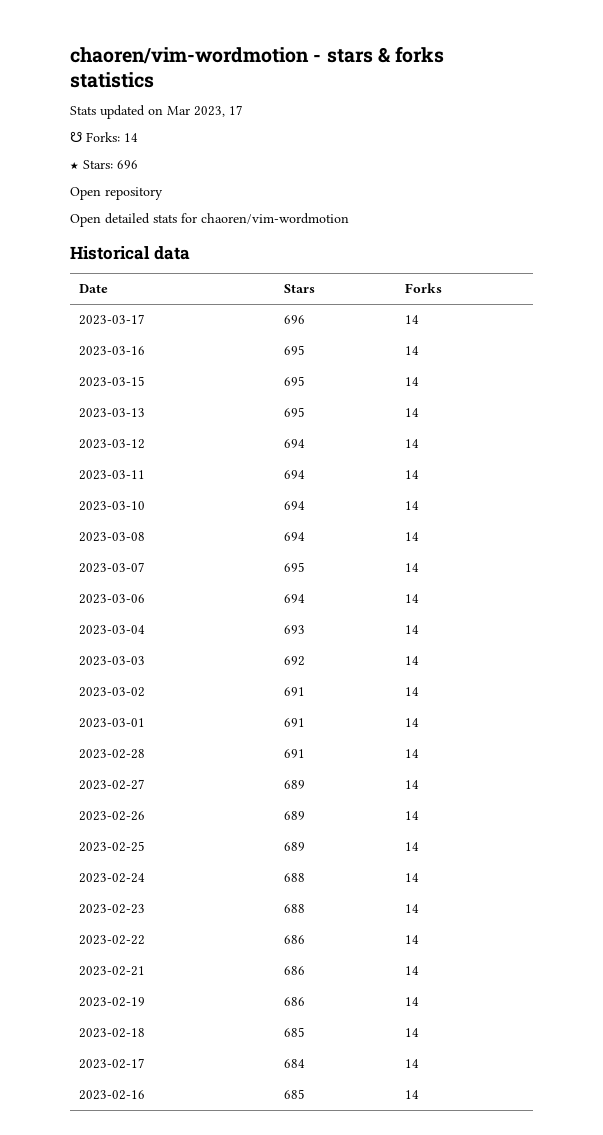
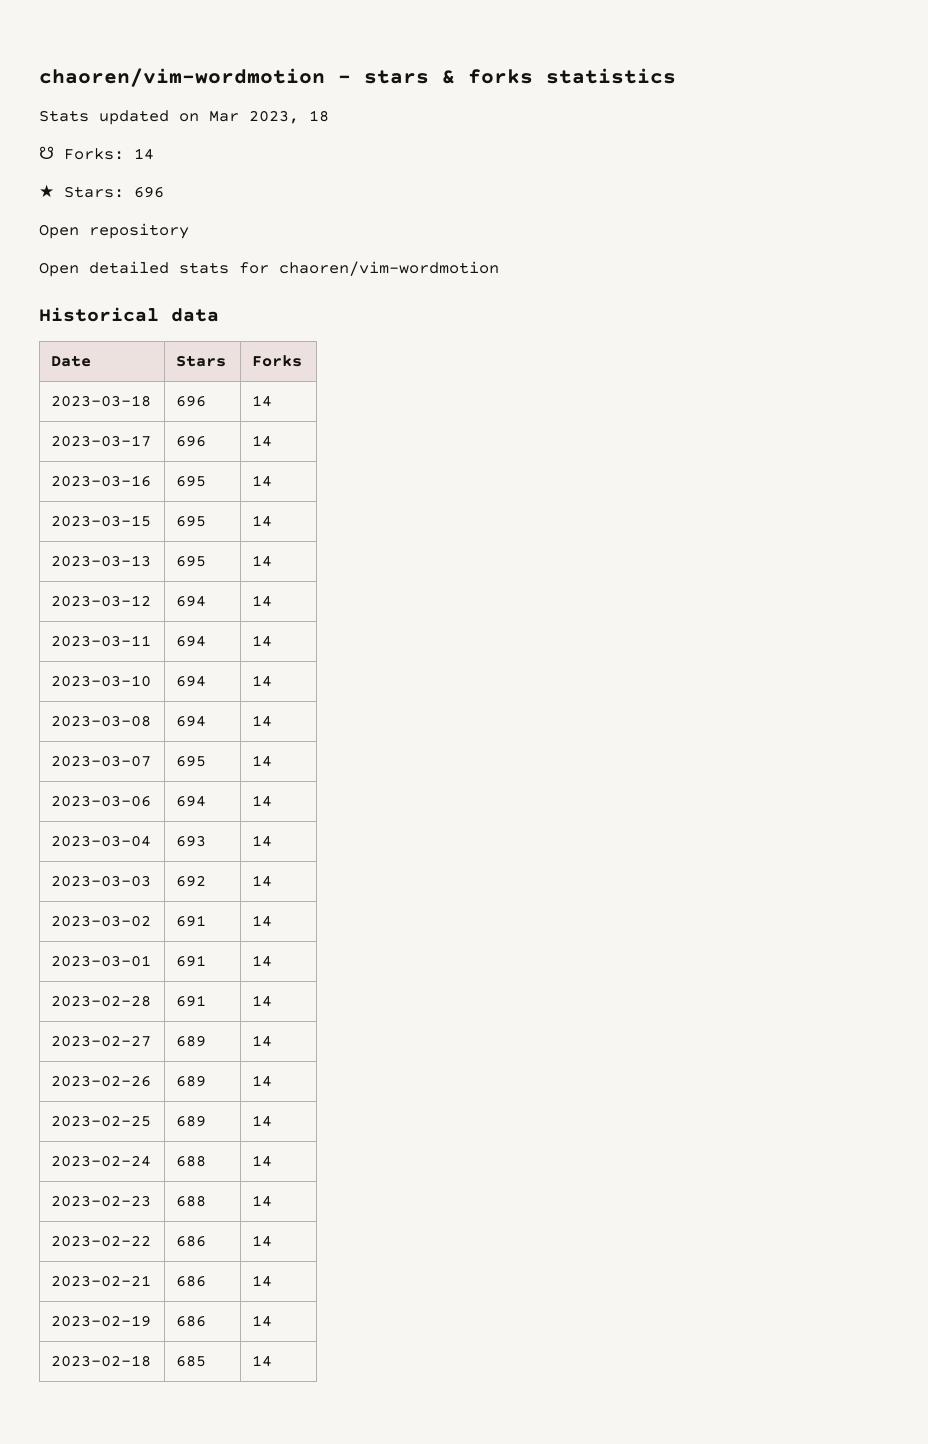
- Stats updated on Mar 2023, 17
+ Stats updated on Mar 2023, 18
+ 2023-03-18 | 696 | 14
- 2023-02-17 | 684 | 14
- 2023-02-16 | 685 | 14

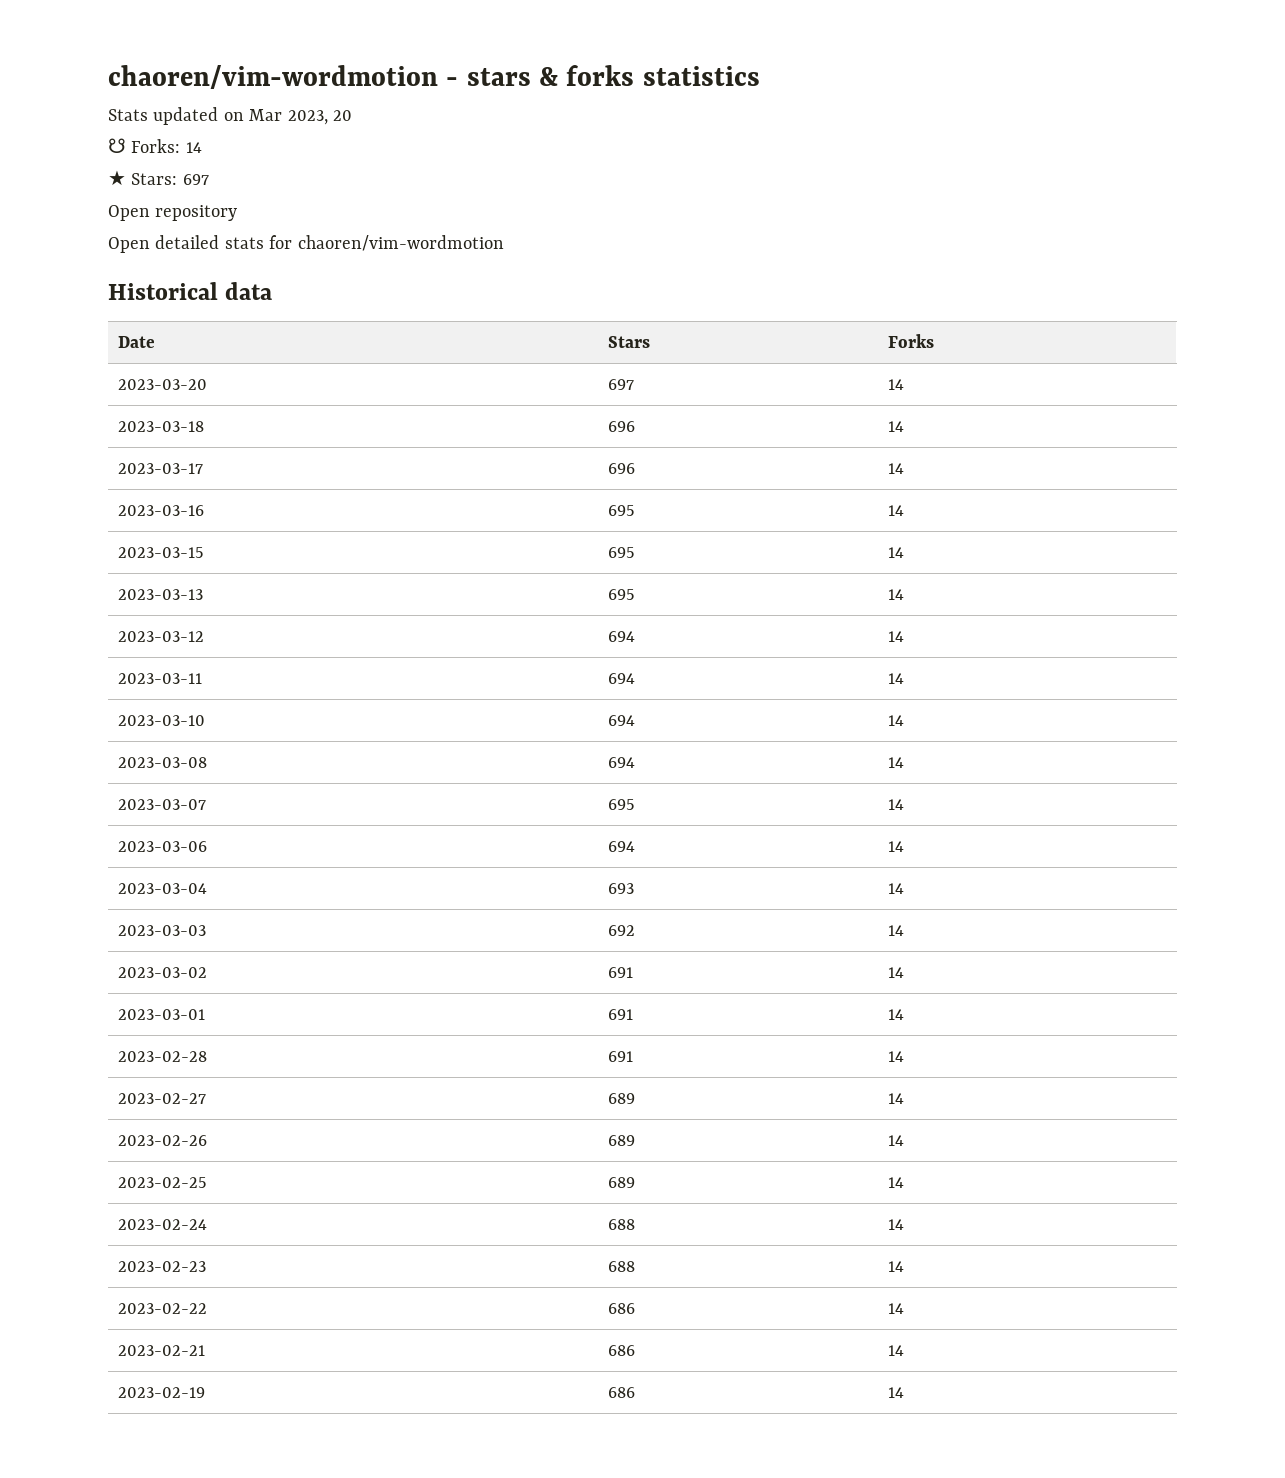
- Stats updated on Mar 2023, 18
+ Stats updated on Mar 2023, 20
- ★ Stars: 696
+ ★ Stars: 697
+ 2023-03-20 | 697 | 14
- 2023-02-18 | 685 | 14

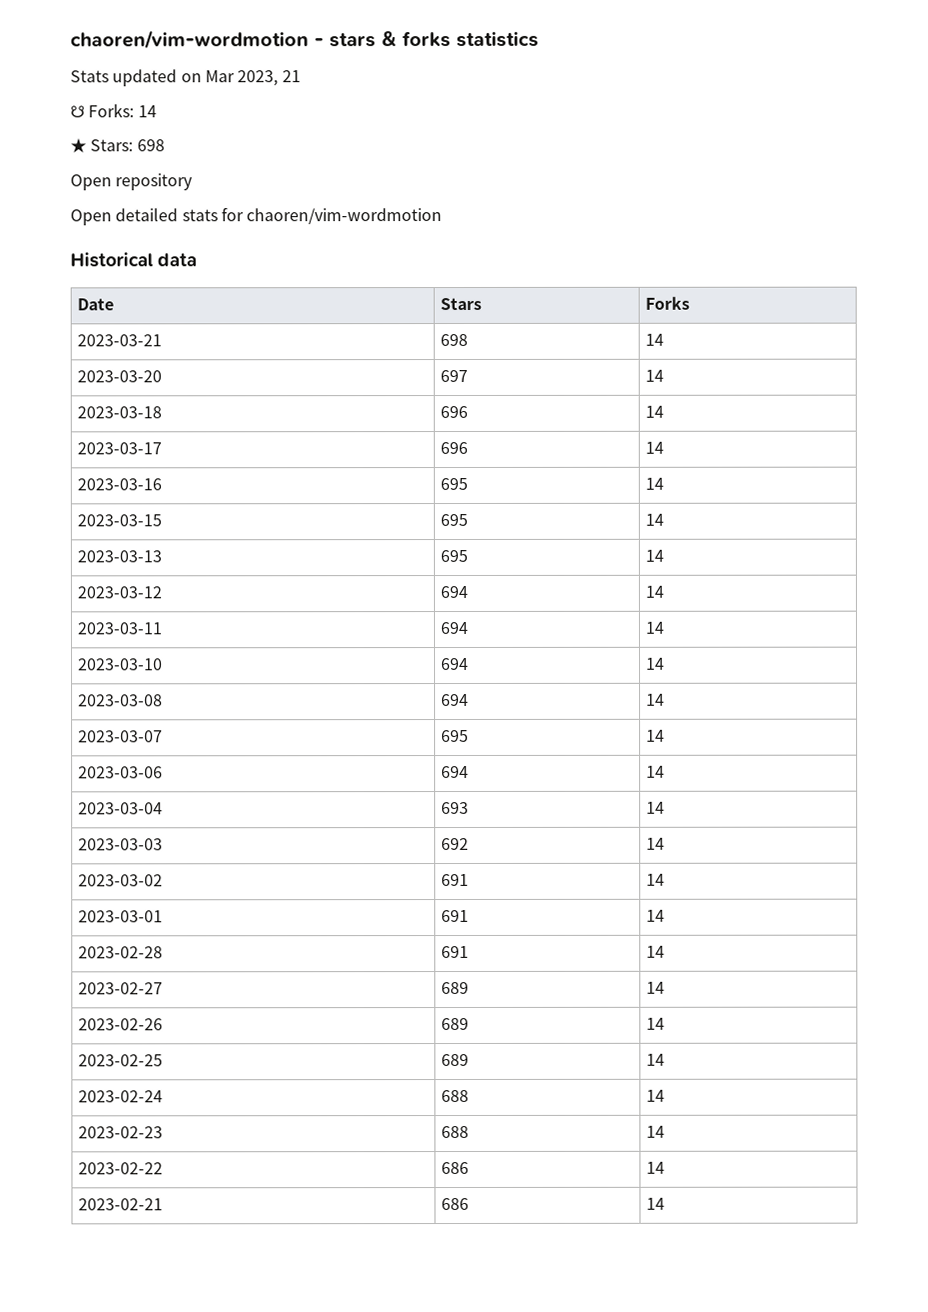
- Stats updated on Mar 2023, 20
+ Stats updated on Mar 2023, 21
- ★ Stars: 697
+ ★ Stars: 698
+ 2023-03-21 | 698 | 14
- 2023-02-19 | 686 | 14

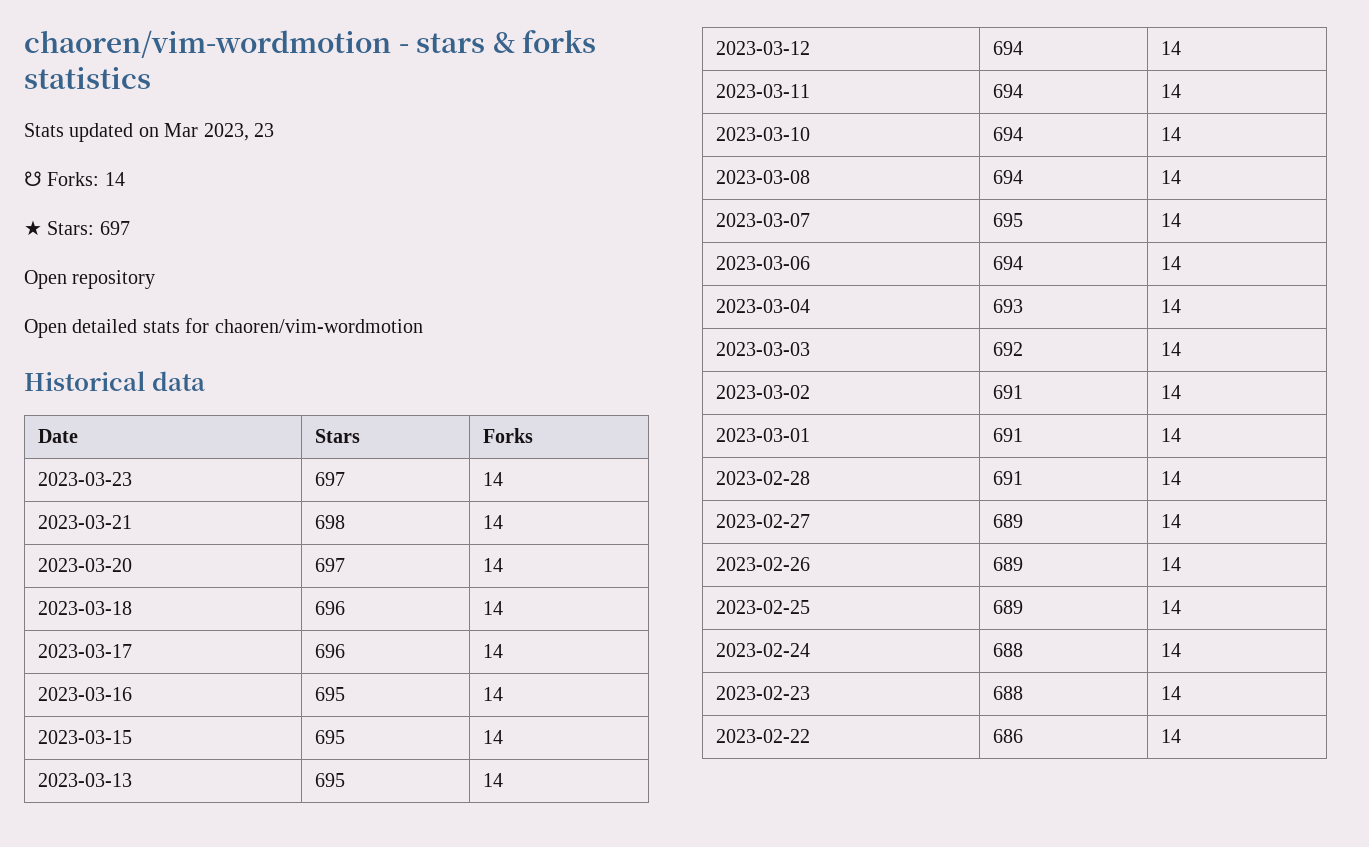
- Stats updated on Mar 2023, 21
+ Stats updated on Mar 2023, 23
- ★ Stars: 698
+ ★ Stars: 697
+ 2023-03-23 | 697 | 14
- 2023-02-21 | 686 | 14

